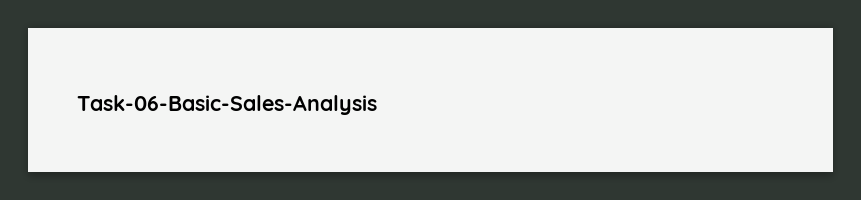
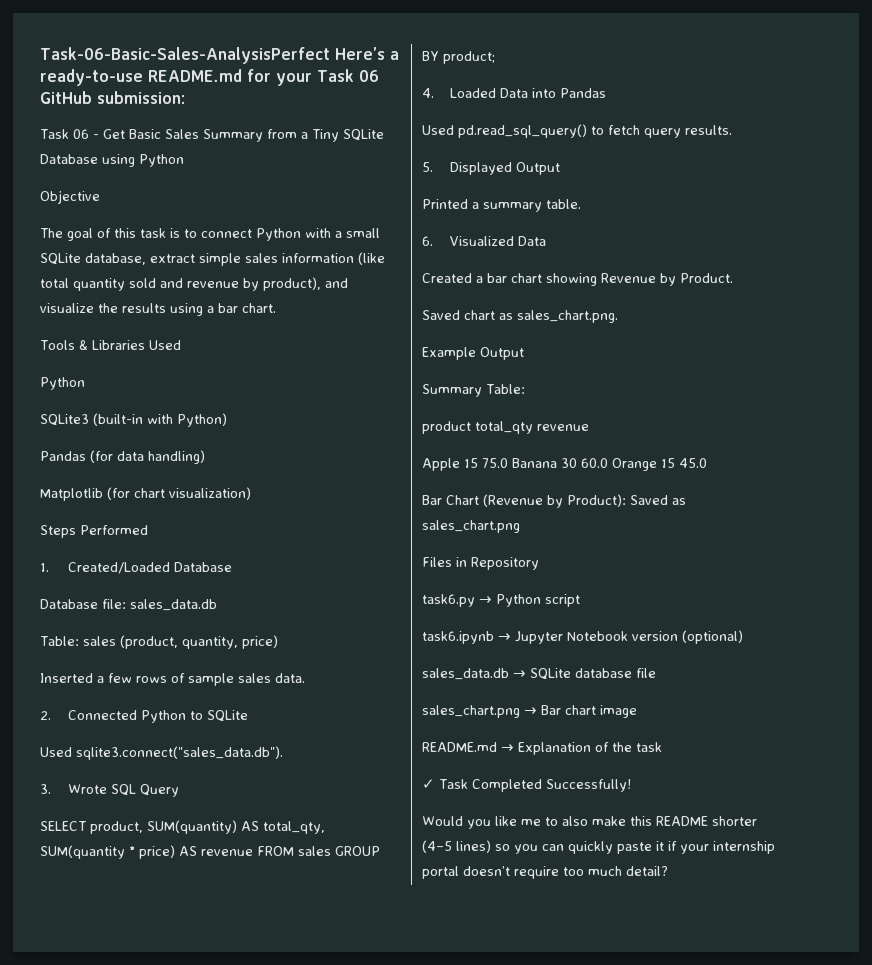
- Task-06-Basic-Sales-Analysis
+ Task-06-Basic-Sales-AnalysisPerfect Here’s a ready-to-use README.md for your Task 06 GitHub submission:
+ Task 06 - Get Basic Sales Summary from a Tiny SQLite Database using Python
+ Objective
+ The goal of this task is to connect Python with a small SQLite database, extract simple sales information (like total quantity sold and revenue by product), and visualize the results using a bar chart.
+ Tools & Libraries Used
+ Python
+ SQLite3 (built-in with Python)
+ Pandas (for data handling)
+ Matplotlib (for chart visualization)
+ Steps Performed
+ 1. Created/Loaded Database
+ Database file: sales_data.db
+ Table: sales (product, quantity, price)
+ Inserted a few rows of sample sales data.
+ 2. Connected Python to SQLite
+ Used sqlite3.connect("sales_data.db").
+ 3. Wrote SQL Query
+ SELECT product, SUM(quantity) AS total_qty, SUM(quantity * price) AS revenue FROM sales GROUP BY product;
+ 4. Loaded Data into Pandas
+ Used pd.read_sql_query() to fetch query results.
+ 5. Displayed Output
+ Printed a summary table.
+ 6. Visualized Data
+ Created a bar chart showing Revenue by Product.
+ Saved chart as sales_chart.png.
+ Example Output
+ Summary Table:
+ product total_qty revenue
+ Apple 15 75.0 Banana 30 60.0 Orange 15 45.0
+ Bar Chart (Revenue by Product): Saved as sales_chart.png
+ Files in Repository
+ task6.py → Python script
+ task6.ipynb → Jupyter Notebook version (optional)
+ sales_data.db → SQLite database file
+ sales_chart.png → Bar chart image
+ README.md → Explanation of the task
+ ✓ Task Completed Successfully!
+ Would you like me to also make this README shorter (4–5 lines) so you can quickly paste it if your internship portal doesn’t require too much detail?

